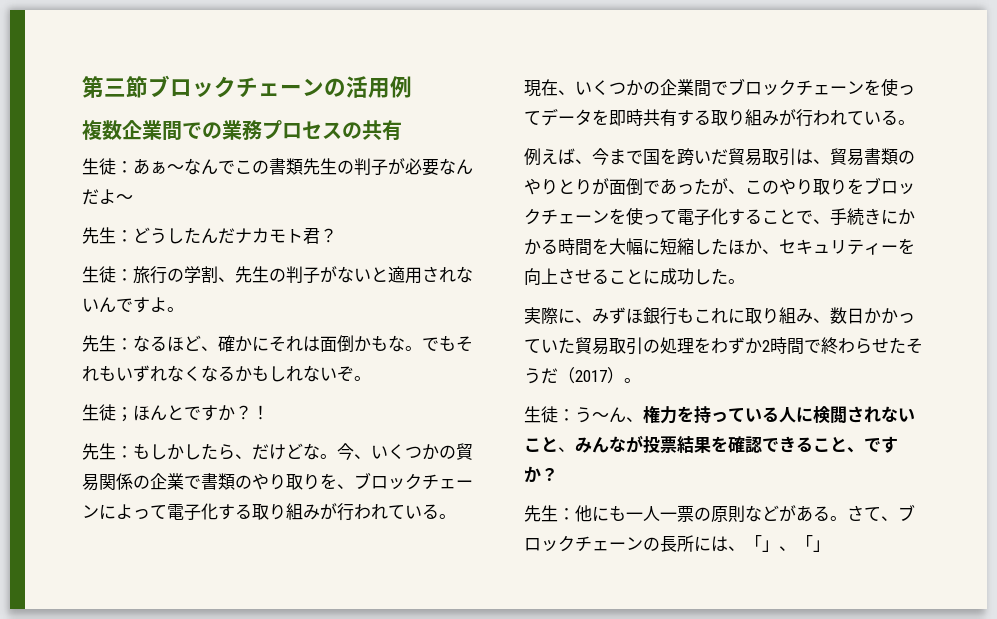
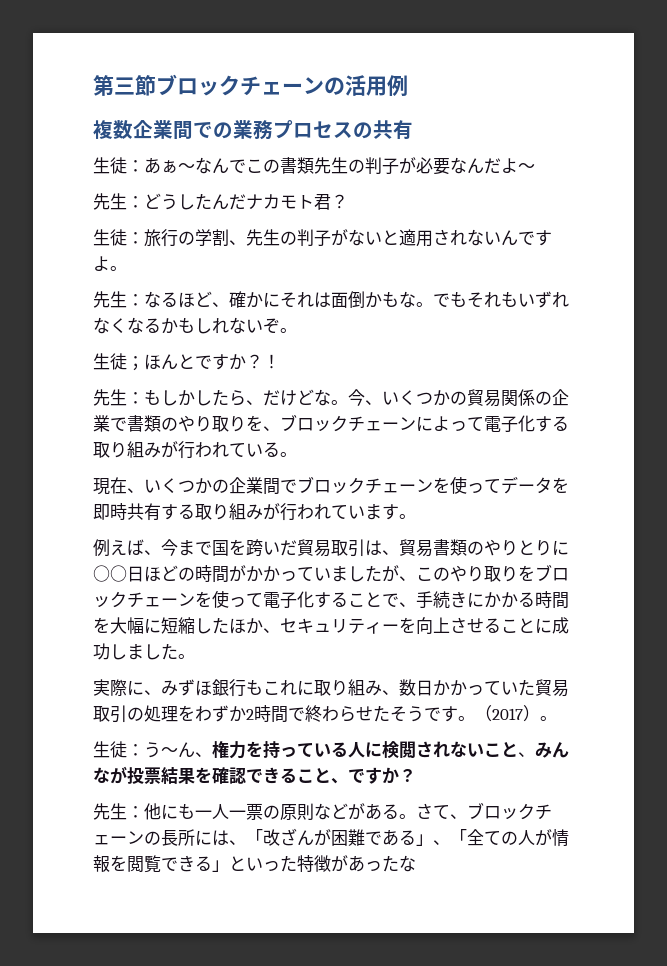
- 現在、いくつかの企業間でブロックチェーンを使ってデータを即時共有する取り組みが行われている。
+ 現在、いくつかの企業間でブロックチェーンを使ってデータを即時共有する取り組みが行われています。
- 例えば、今まで国を跨いだ貿易取引は、貿易書類のやりとりが面倒であったが、このやり取りをブロックチェーンを使って電子化することで、手続きにかかる時間を大幅に短縮したほか、セキュリティーを向上させることに成功した。
+ 例えば、今まで国を跨いだ貿易取引は、貿易書類のやりとりに○○日ほどの時間がかかっていましたが、このやり取りをブロックチェーンを使って電子化することで、手続きにかかる時間を大幅に短縮したほか、セキュリティーを向上させることに成功しました。
- 実際に、みずほ銀行もこれに取り組み、数日かかっていた貿易取引の処理をわずか2時間で終わらせたそうだ（2017）。
+ 実際に、みずほ銀行もこれに取り組み、数日かかっていた貿易取引の処理をわずか2時間で終わらせたそうです。（2017）。
- さて、ブロックチェーンの長所には、「」、「」
+ さて、ブロックチェーンの長所には、「改ざんが困難である」、「全ての人が情報を閲覧できる」といった特徴があったな

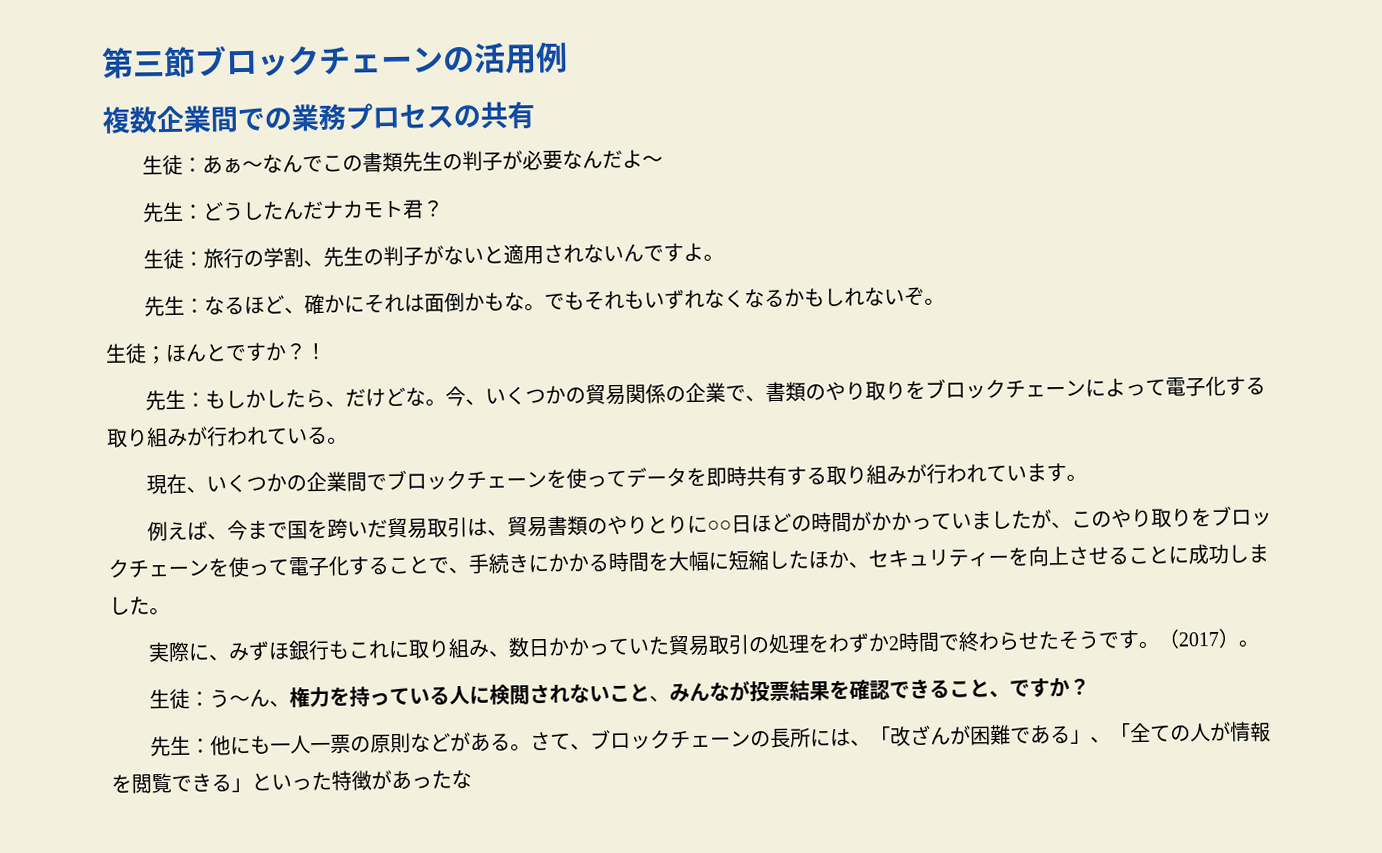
- 今、いくつかの貿易関係の企業で書類のやり取りを、ブロックチェーンによって電子化する取り組みが行われている。
+ 今、いくつかの貿易関係の企業で、書類のやり取りをブロックチェーンによって電子化する取り組みが行われている。

